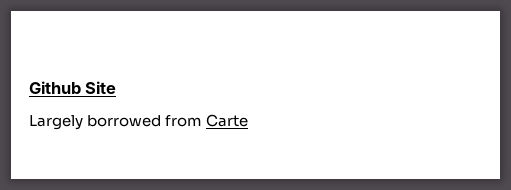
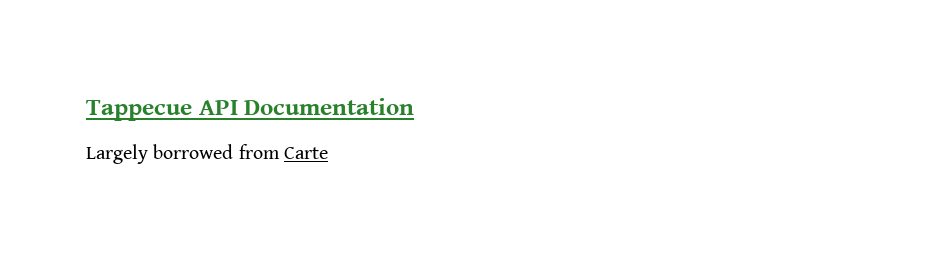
- Github Site
+ Tappecue API Documentation

